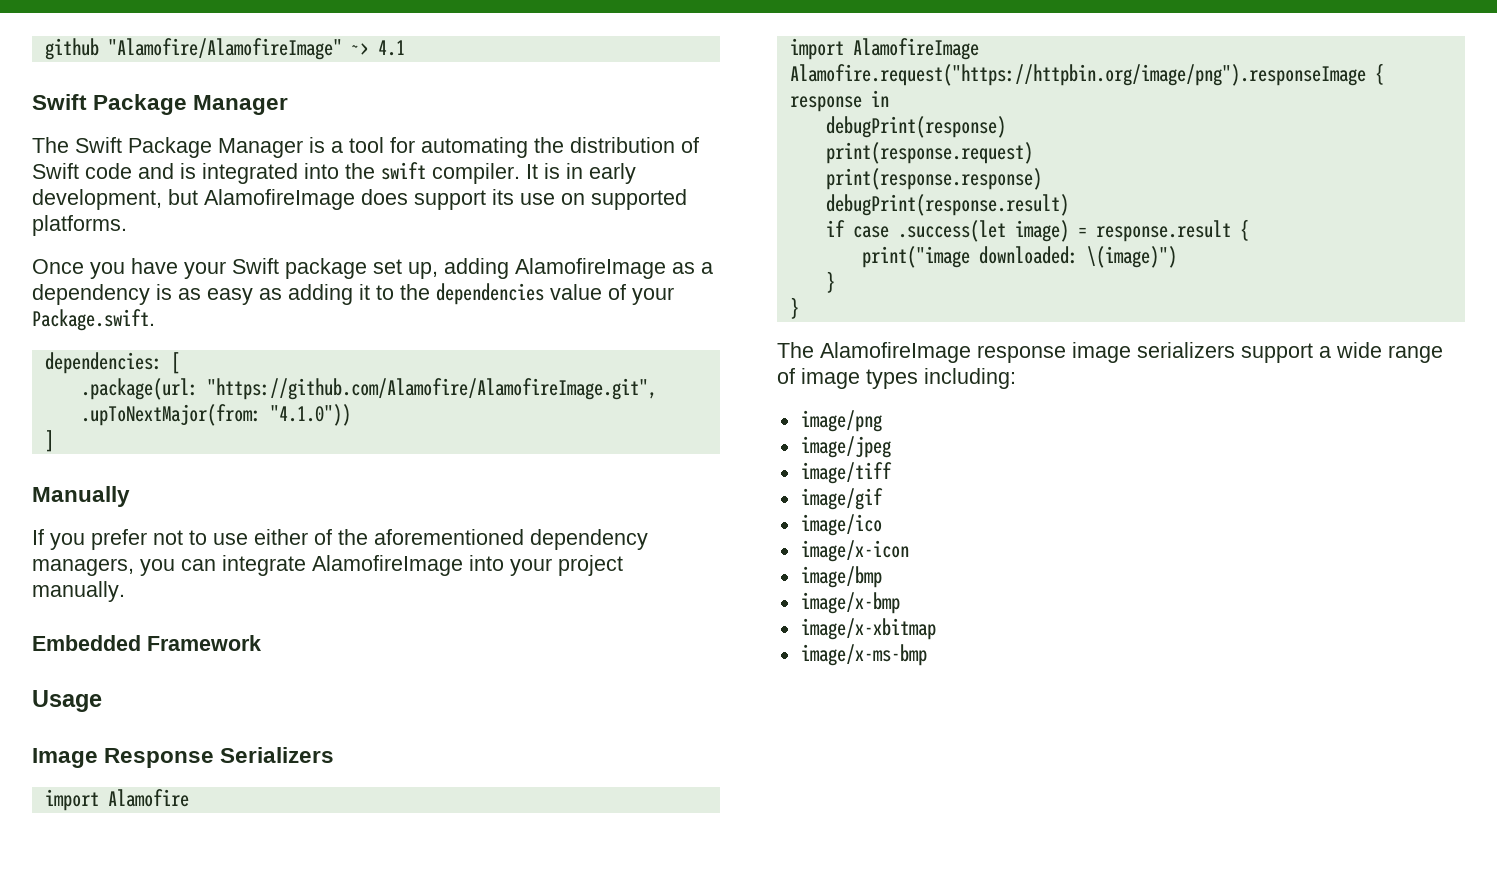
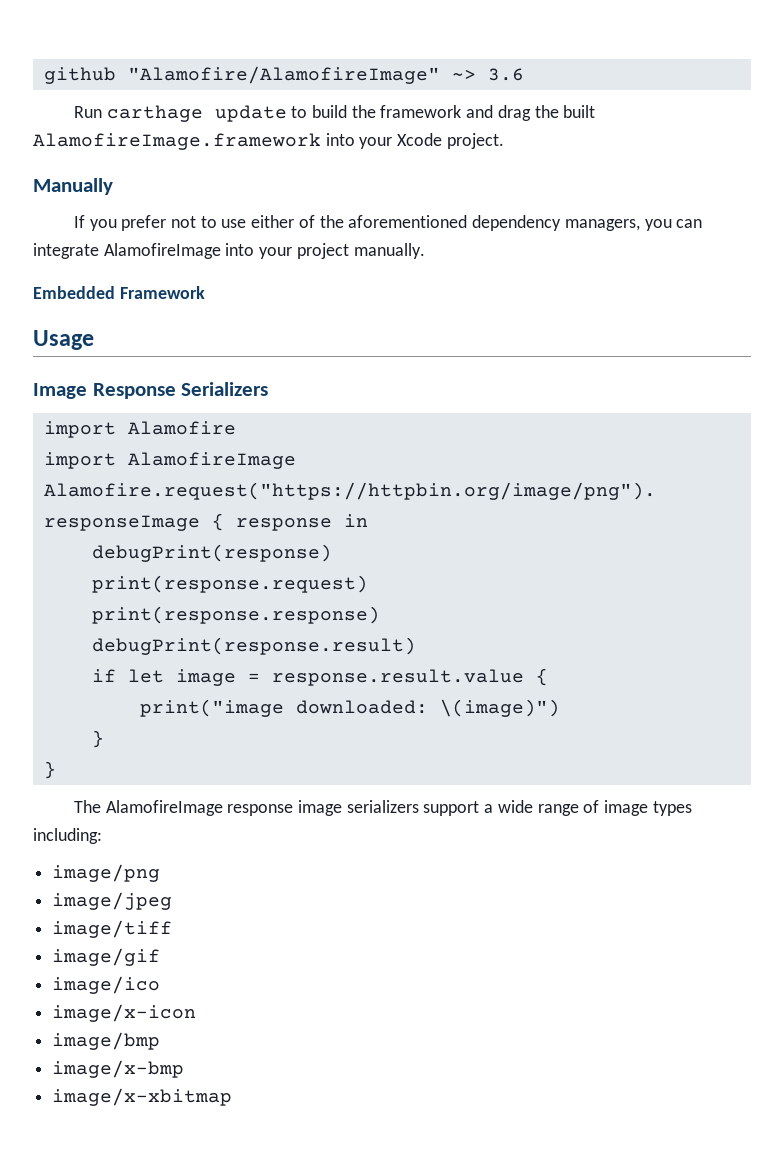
- github "Alamofire/AlamofireImage" ~> 4.1
- Swift Package Manager
- The Swift Package Manager is a tool for automating the distribution of Swift code and is integrated into the swift compiler. It is in early development, but AlamofireImage does support its use on supported platforms.
- Once you have your Swift package set up, adding AlamofireImage as a dependency is as easy as adding it to the dependencies value of your Package.swift.
- dependencies: [
- .package(url: "https://github.com/Alamofire/AlamofireImage.git", .upToNextMajor(from: "4.1.0"))
- ]
+ github "Alamofire/AlamofireImage" ~> 3.6
+ Run carthage update to build the framework and drag the built AlamofireImage.framework into your Xcode project.
- if case .success(let image) = response.result {
+ if let image = response.result.value {
- image/x-ms-bmp

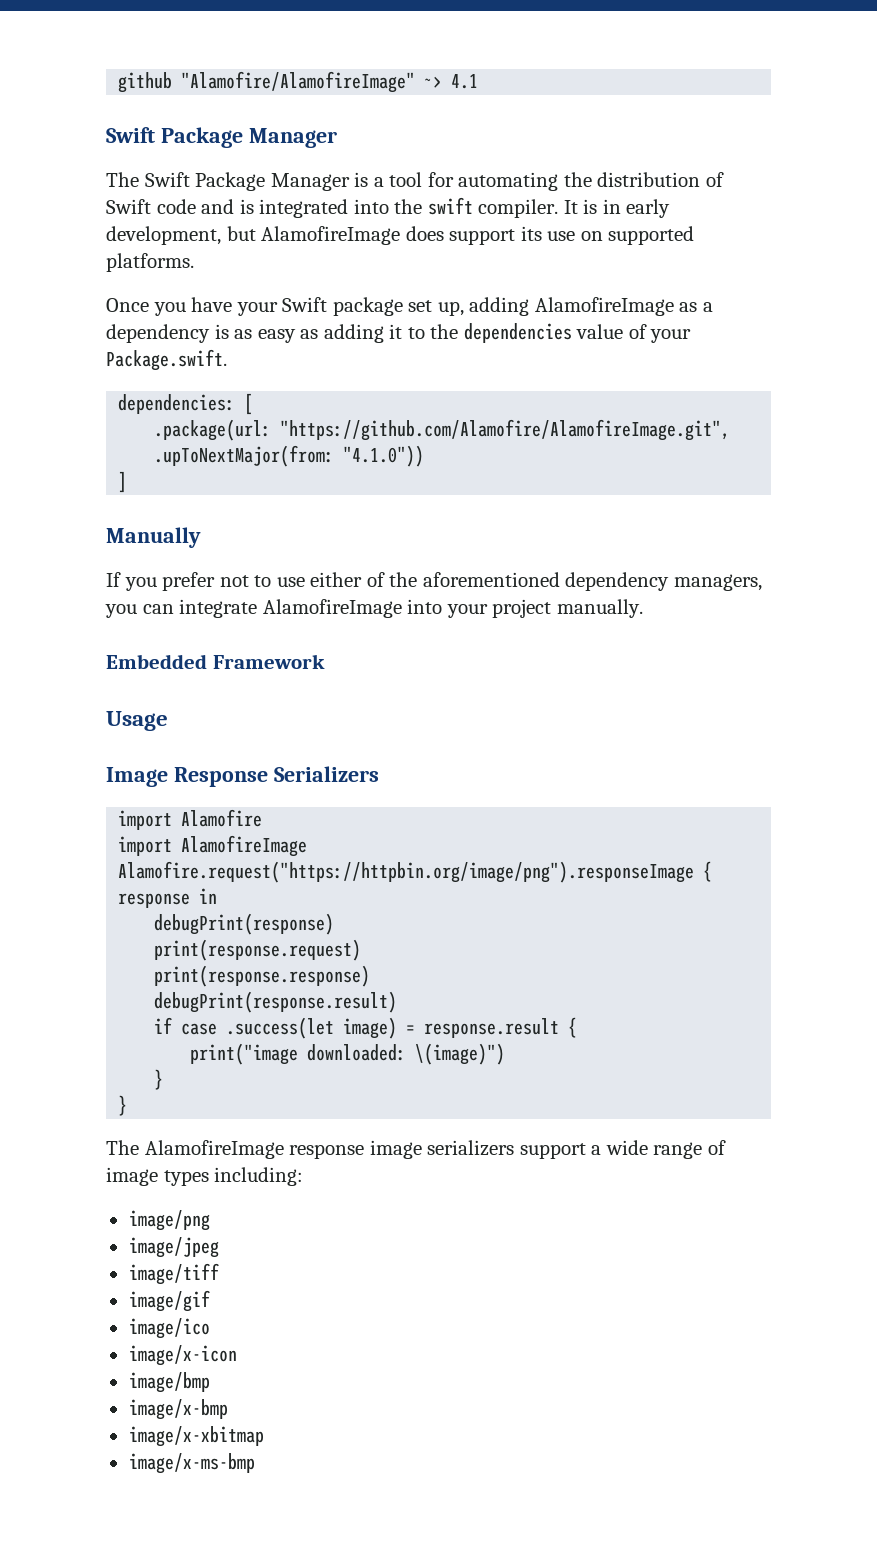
- github "Alamofire/AlamofireImage" ~> 3.6
- Run carthage update to build the framework and drag the built AlamofireImage.framework into your Xcode project.
+ github "Alamofire/AlamofireImage" ~> 4.1
+ Swift Package Manager
+ The Swift Package Manager is a tool for automating the distribution of Swift code and is integrated into the swift compiler. It is in early development, but AlamofireImage does support its use on supported platforms.
+ Once you have your Swift package set up, adding AlamofireImage as a dependency is as easy as adding it to the dependencies value of your Package.swift.
+ dependencies: [
+ .package(url: "https://github.com/Alamofire/AlamofireImage.git", .upToNextMajor(from: "4.1.0"))
+ ]
- if let image = response.result.value {
+ if case .success(let image) = response.result {
+ image/x-ms-bmp

